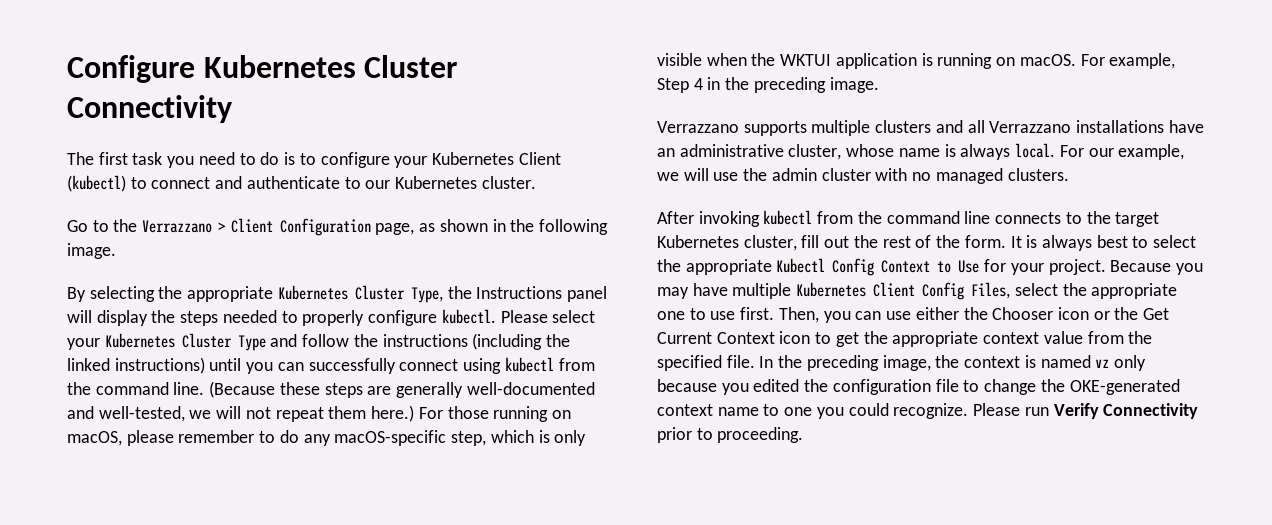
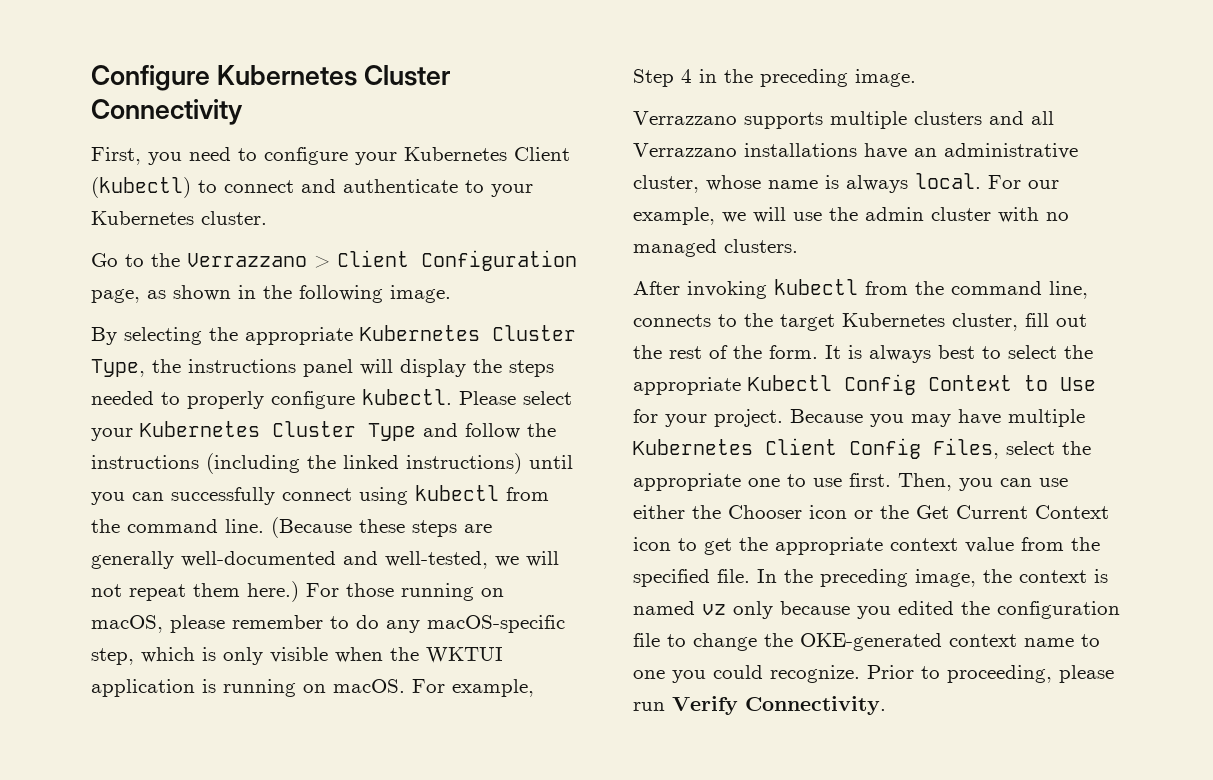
- The first task you need to do is to configure your Kubernetes Client (kubectl) to connect and authenticate to our Kubernetes cluster.
+ First, you need to configure your Kubernetes Client (kubectl) to connect and authenticate to your Kubernetes cluster.
- By selecting the appropriate Kubernetes Cluster Type, the Instructions panel will display the steps needed to properly configure kubectl.
+ By selecting the appropriate Kubernetes Cluster Type, the instructions panel will display the steps needed to properly configure kubectl.
- After invoking kubectl from the command line connects to the target Kubernetes cluster, fill out the rest of the form.
+ After invoking kubectl from the command line, connects to the target Kubernetes cluster, fill out the rest of the form.
- Please run Verify Connectivity prior to proceeding.
+ Prior to proceeding, please run Verify Connectivity.

